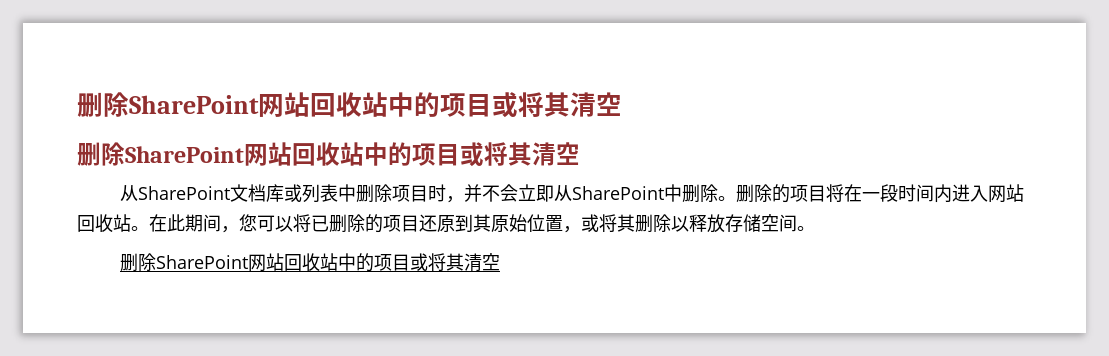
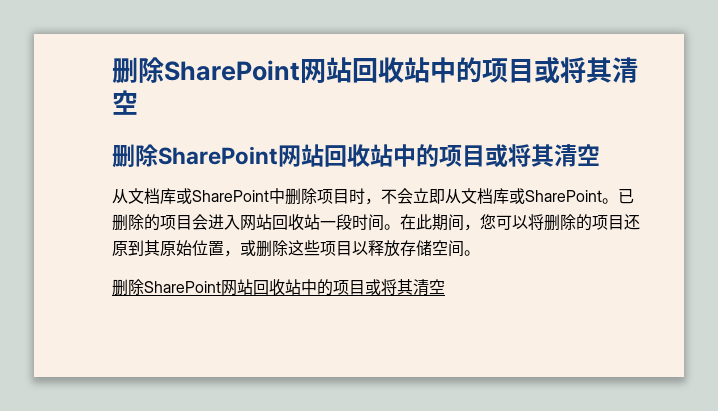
- 从SharePoint文档库或列表中删除项目时，并不会立即从SharePoint中删除。删除的项目将在一段时间内进入网站回收站。
+ 从文档库或SharePoint中删除项目时，不会立即从文档库或SharePoint。已删除的项目会进入网站回收站一段时间。
- 在此期间，您可以将已删除的项目还原到其原始位置，或将其删除以释放存储空间。
+ 在此期间，您可以将删除的项目还原到其原始位置，或删除这些项目以释放存储空间。

